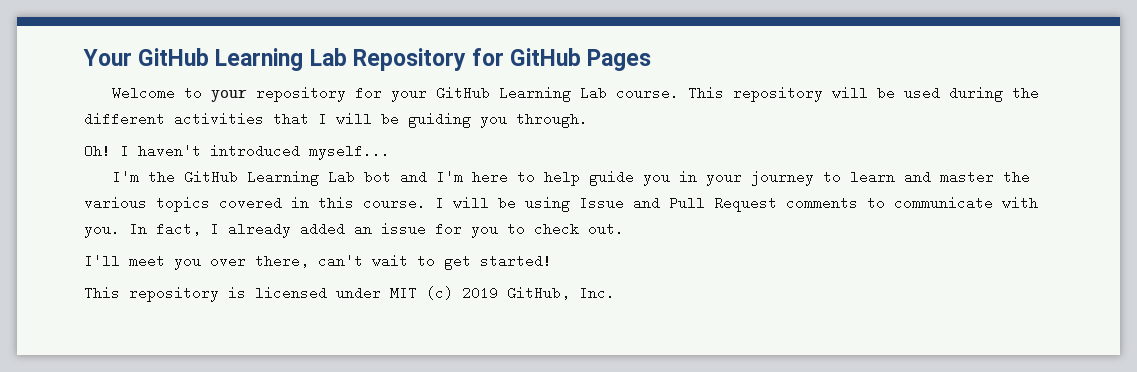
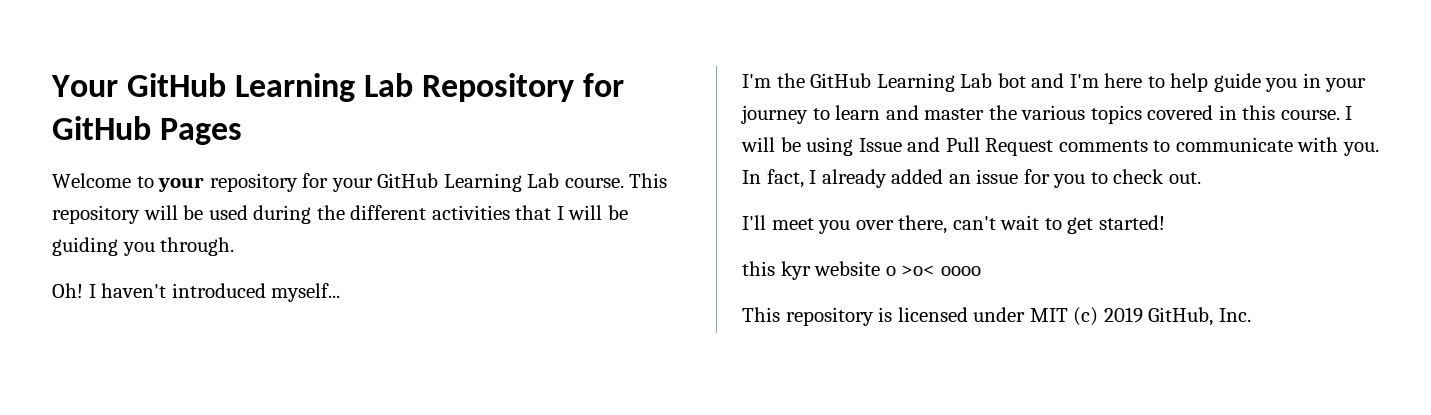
+ this kyr website o >o< oooo

